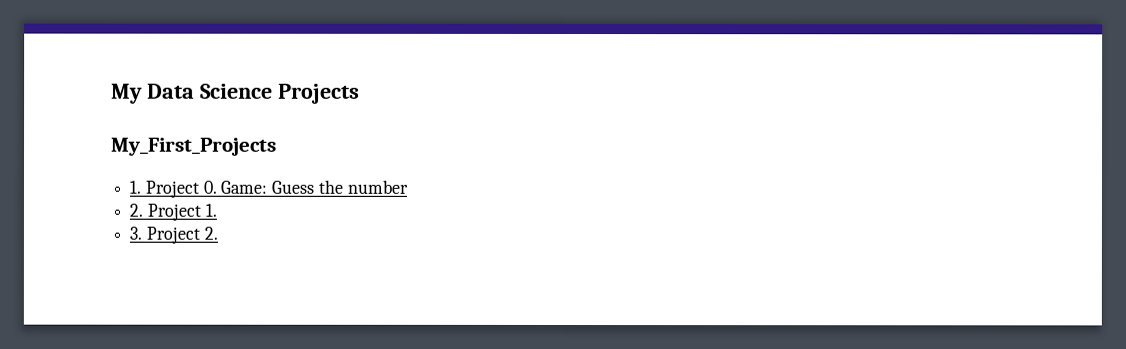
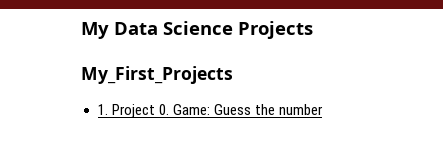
- 2. Project 1.
- 3. Project 2.

